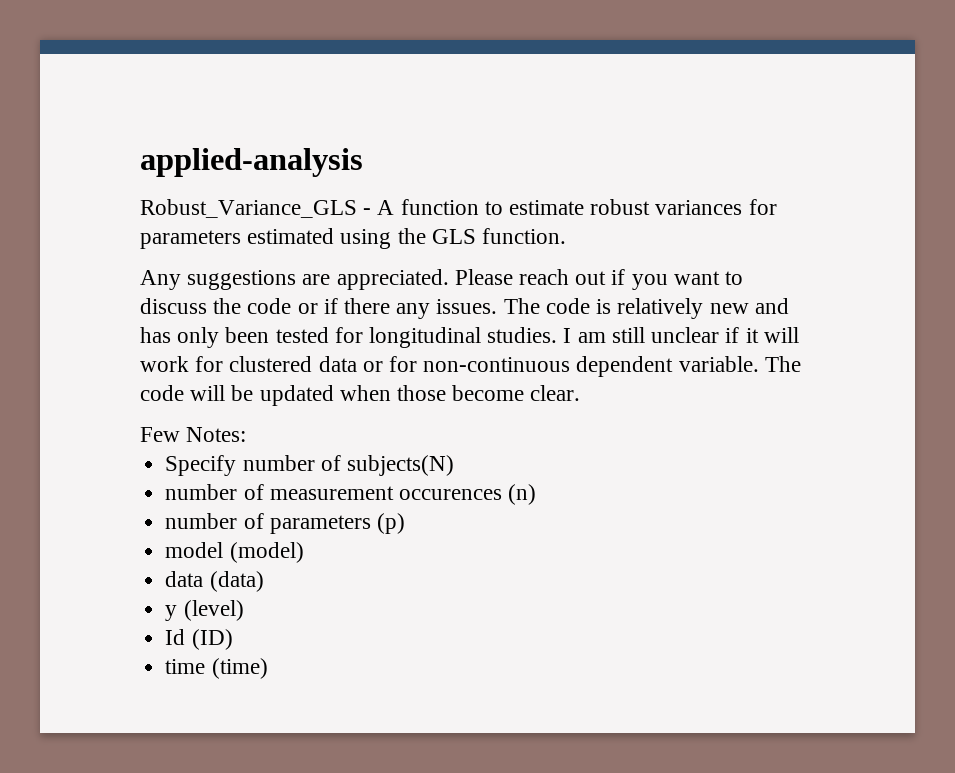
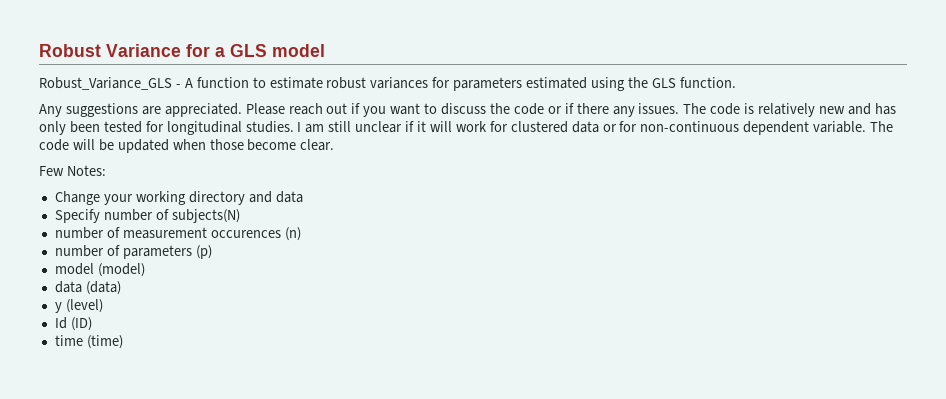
- applied-analysis
+ Robust Variance for a GLS model
+ Change your working directory and data

